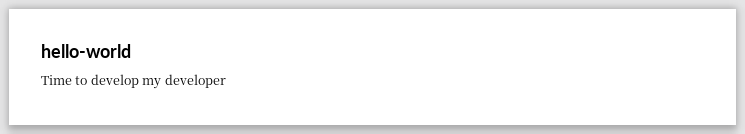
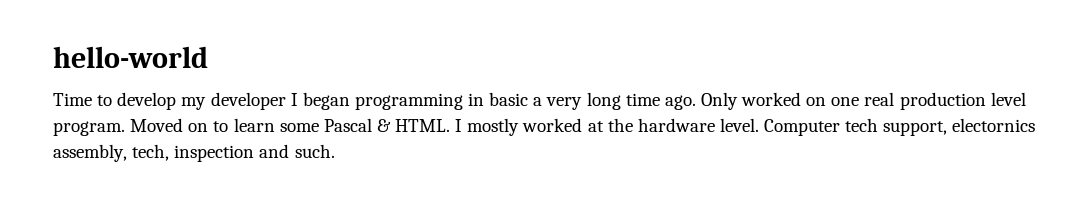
- Time to develop my developer
+ Time to develop my developer I began programming in basic a very long time ago. Only worked on one real production level program. Moved on to learn some Pascal & HTML. I mostly worked at the hardware level. Computer tech support, electornics assembly, tech, inspection and such.

